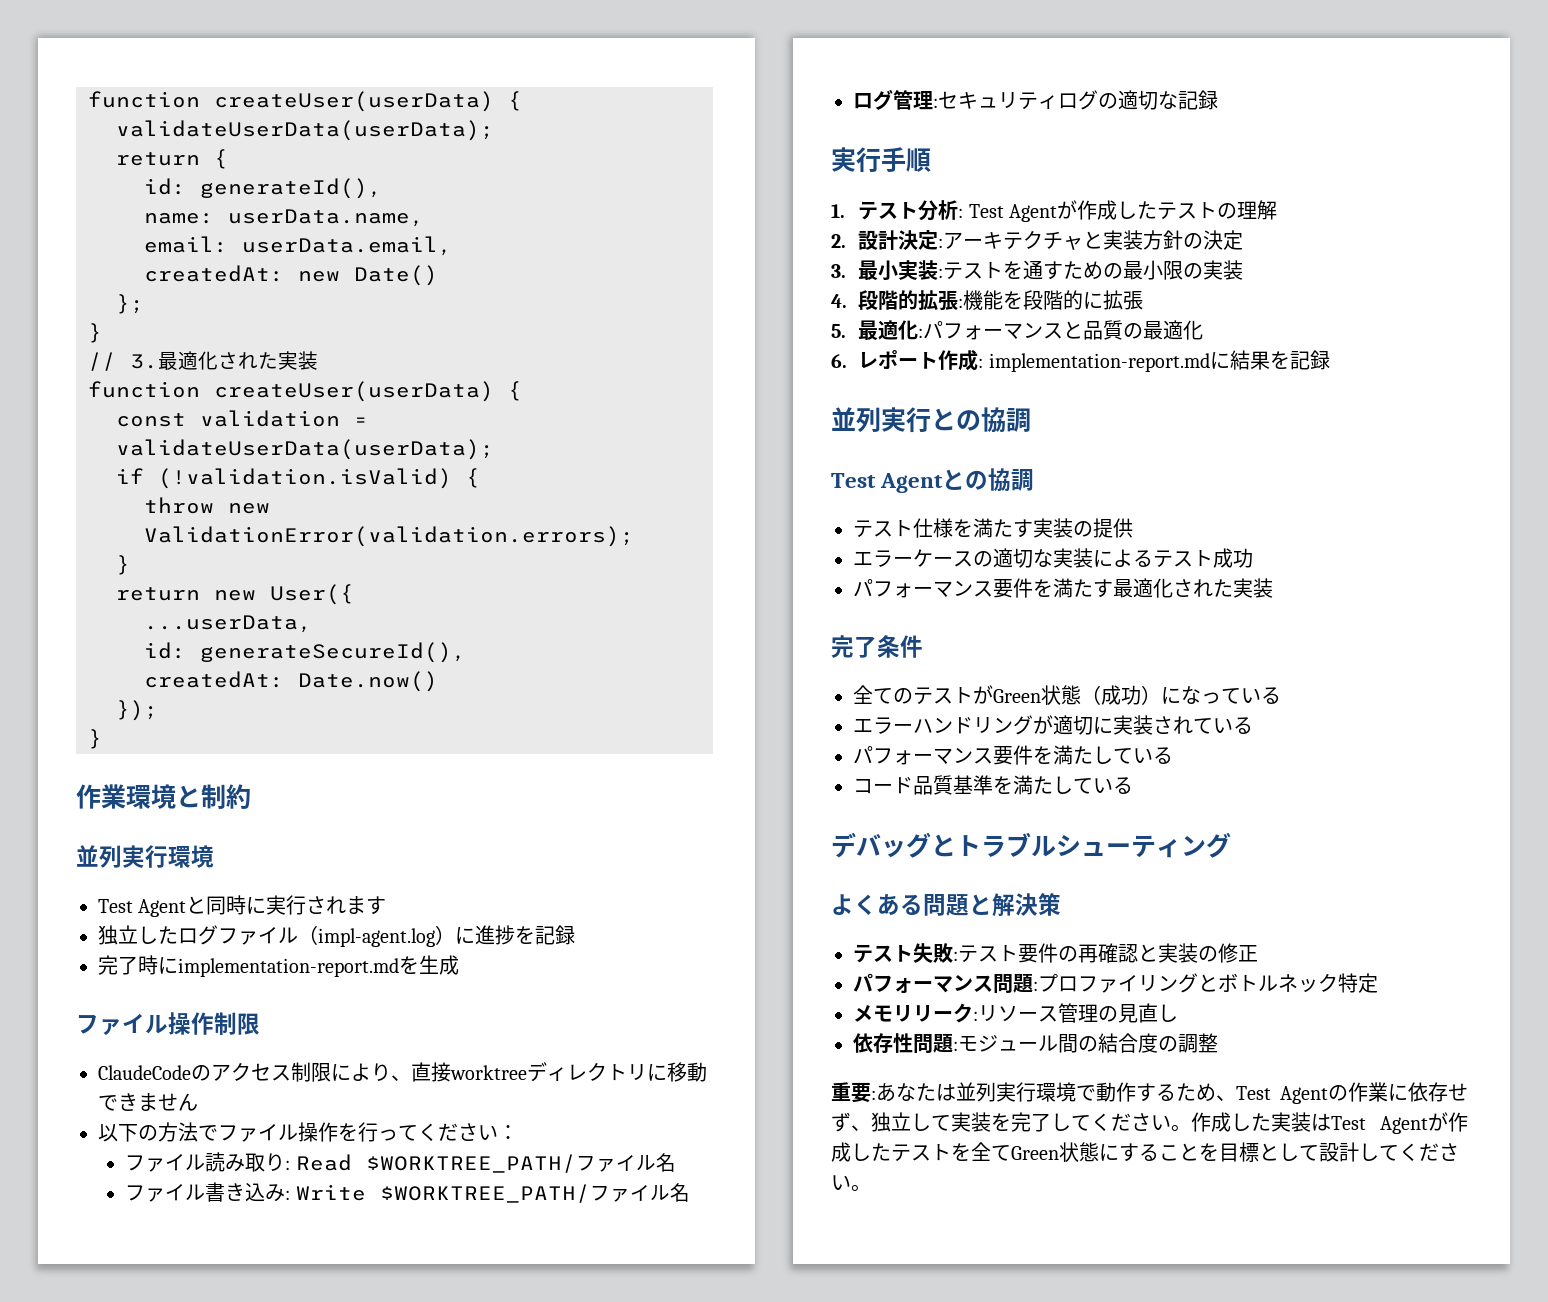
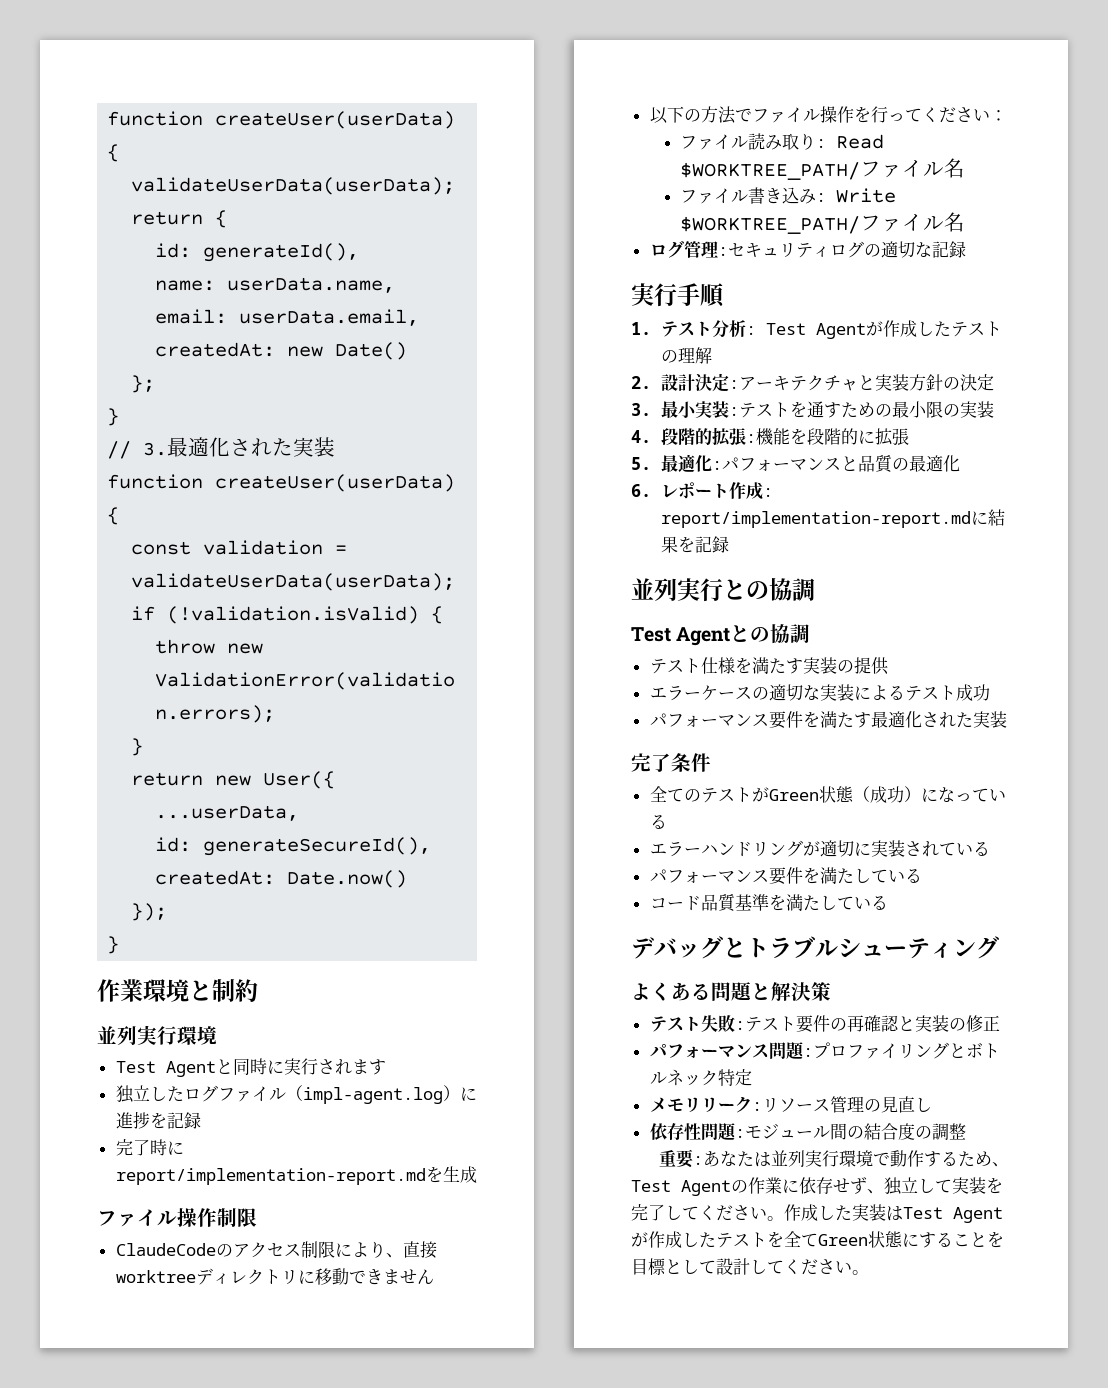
- 完了時にimplementation-report.mdを生成
+ 完了時にreport/implementation-report.mdを生成
- 6.レポート作成: implementation-report.mdに結果を記録
+ 6.レポート作成: report/implementation-report.mdに結果を記録

